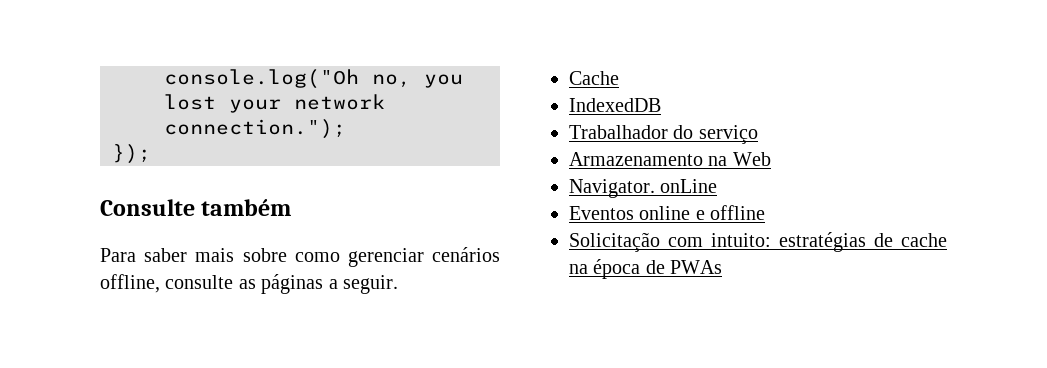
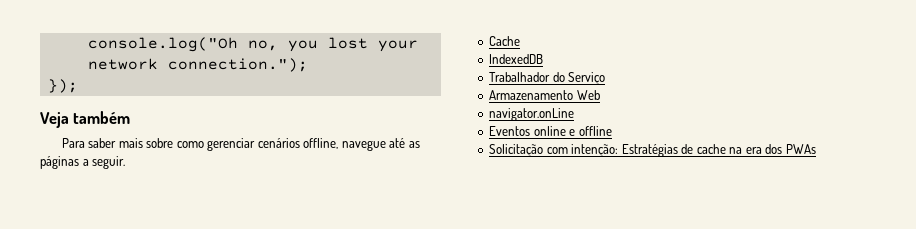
- Consulte também
+ Veja também
- Para saber mais sobre como gerenciar cenários offline, consulte as páginas a seguir.
+ Para saber mais sobre como gerenciar cenários offline, navegue até as páginas a seguir.
- Trabalhador do serviço
+ Trabalhador do Serviço
- Armazenamento na Web
+ Armazenamento Web
- Navigator. onLine
+ navigator.onLine
- Solicitação com intuito: estratégias de cache na época de PWAs
+ Solicitação com intenção: Estratégias de cache na era dos PWAs

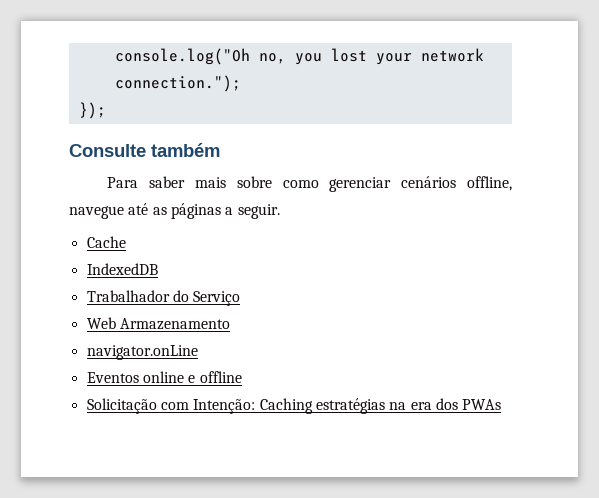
- Veja também
+ Consulte também
- Armazenamento Web
+ Web Armazenamento
- Solicitação com intenção: Estratégias de cache na era dos PWAs
+ Solicitação com Intenção: Caching estratégias na era dos PWAs

